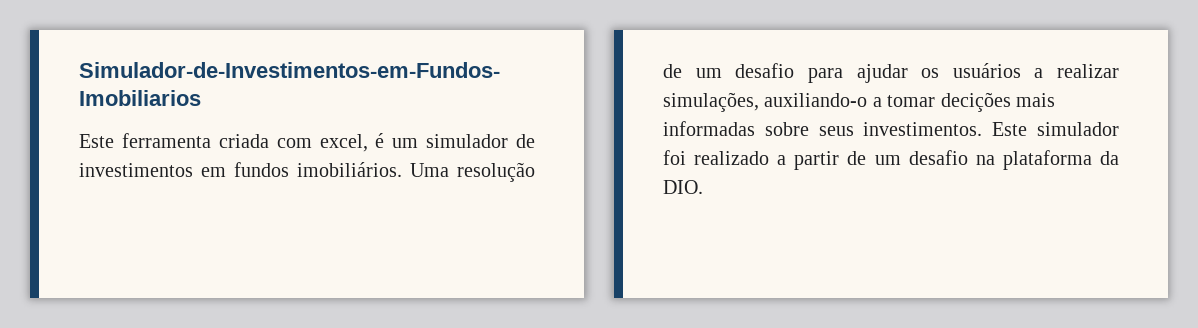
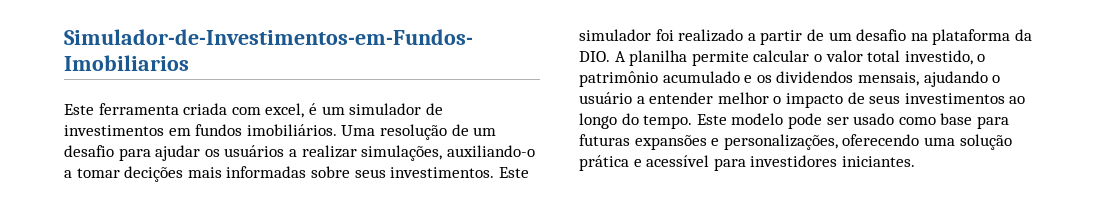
- Este simulador foi realizado a partir de um desafio na plataforma da DIO.
+ Este simulador foi realizado a partir de um desafio na plataforma da DIO. A planilha permite calcular o valor total investido, o patrimônio acumulado e os dividendos mensais, ajudando o usuário a entender melhor o impacto de seus investimentos ao longo do tempo. Este modelo pode ser usado como base para futuras expansões e personalizações, oferecendo uma solução prática e acessível para investidores iniciantes.

